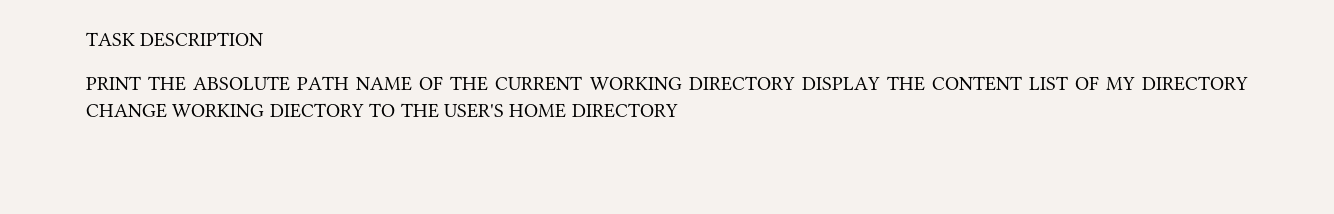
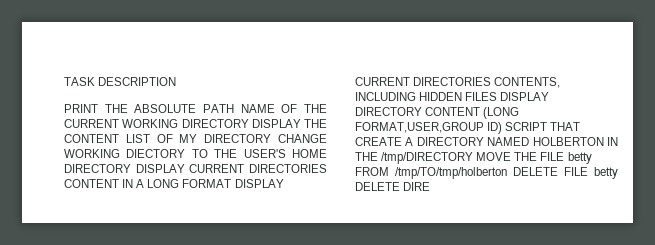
- PRINT THE ABSOLUTE PATH NAME OF THE CURRENT WORKING DIRECTORY DISPLAY THE CONTENT LIST OF MY DIRECTORY CHANGE WORKING DIECTORY TO THE USER'S HOME DIRECTORY
+ PRINT THE ABSOLUTE PATH NAME OF THE CURRENT WORKING DIRECTORY DISPLAY THE CONTENT LIST OF MY DIRECTORY CHANGE WORKING DIECTORY TO THE USER'S HOME DIRECTORY DISPLAY CURRENT DIRECTORIES CONTENT IN A LONG FORMAT DISPLAY CURRENT DIRECTORIES CONTENTS, INCLUDING HIDDEN FILES DISPLAY DIRECTORY CONTENT (LONG FORMAT,USER,GROUP ID) SCRIPT THAT CREATE A DIRECTORY NAMED HOLBERTON IN THE /tmp/DIRECTORY MOVE THE FILE betty FROM /tmp/TO/tmp/holberton DELETE FILE betty DELETE DIRE

